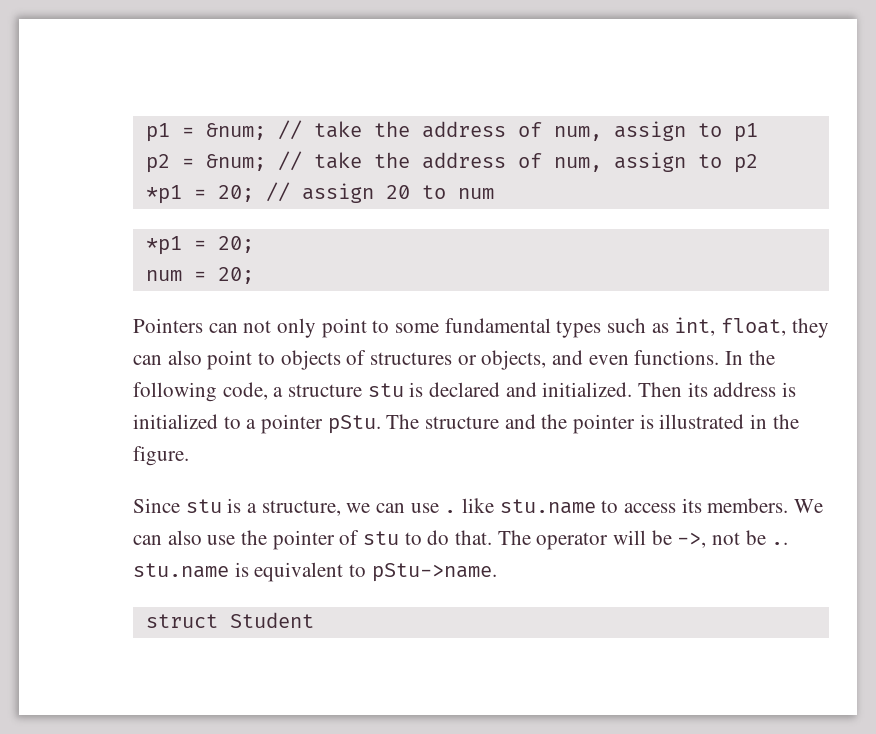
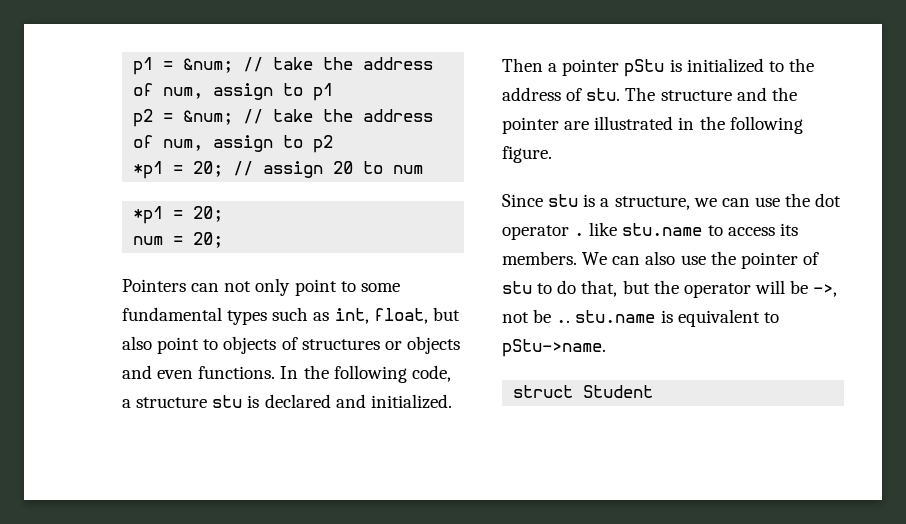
- Pointers can not only point to some fundamental types such as int, float, they can also point to objects of structures or objects, and even functions.
+ Pointers can not only point to some fundamental types such as int, float, but also point to objects of structures or objects and even functions.
- Then its address is initialized to a pointer pStu.
+ Then a pointer pStu is initialized to the address of stu.
- The structure and the pointer is illustrated in the figure.
+ The structure and the pointer are illustrated in the following figure.
- Since stu is a structure, we can use . like stu.name to access its members.
+ Since stu is a structure, we can use the dot operator . like stu.name to access its members.
- We can also use the pointer of stu to do that. The operator will be ->, not be .. stu.name is equivalent to pStu->name.
+ We can also use the pointer of stu to do that, but the operator will be ->, not be .. stu.name is equivalent to pStu->name.

